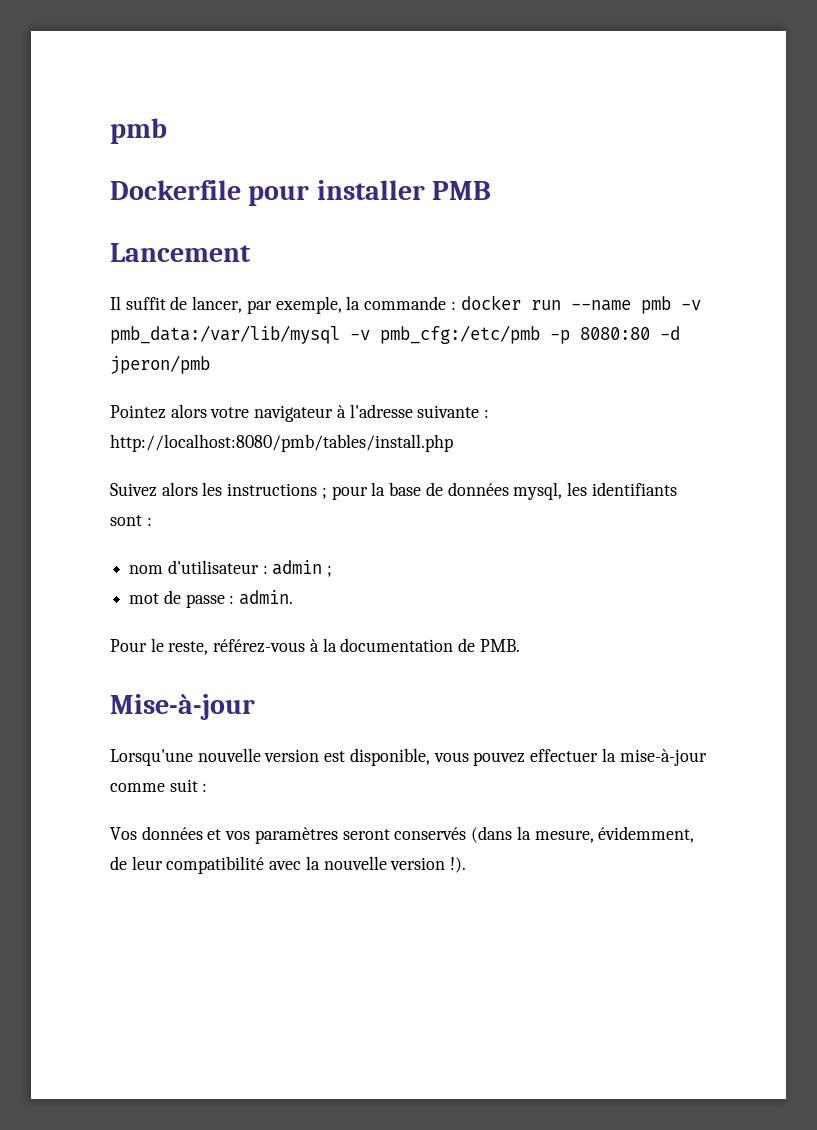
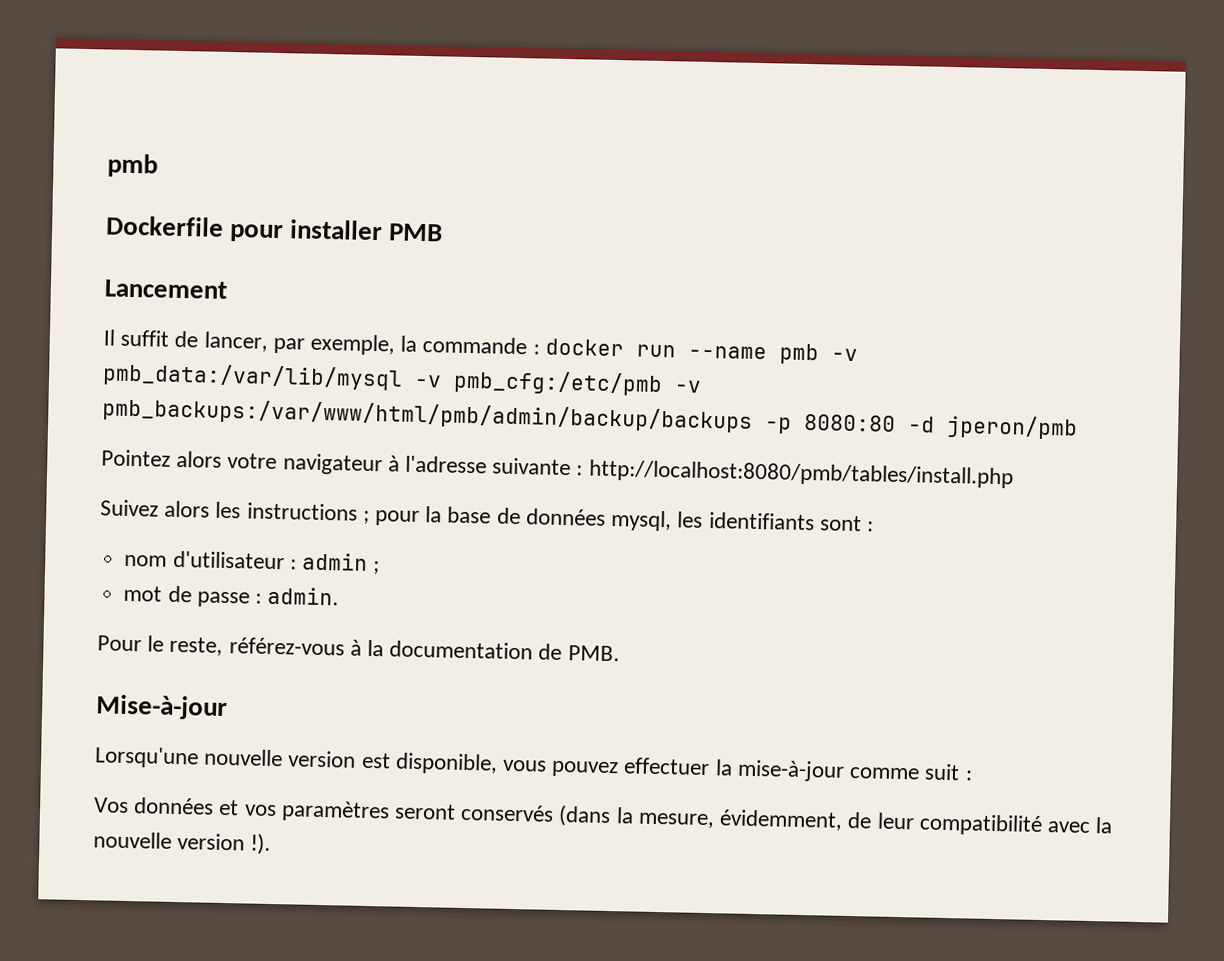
- Il suffit de lancer, par exemple, la commande : docker run --name pmb -v pmb_data:/var/lib/mysql -v pmb_cfg:/etc/pmb -p 8080:80 -d jperon/pmb
+ Il suffit de lancer, par exemple, la commande : docker run --name pmb -v pmb_data:/var/lib/mysql -v pmb_cfg:/etc/pmb -v pmb_backups:/var/www/html/pmb/admin/backup/backups -p 8080:80 -d jperon/pmb

